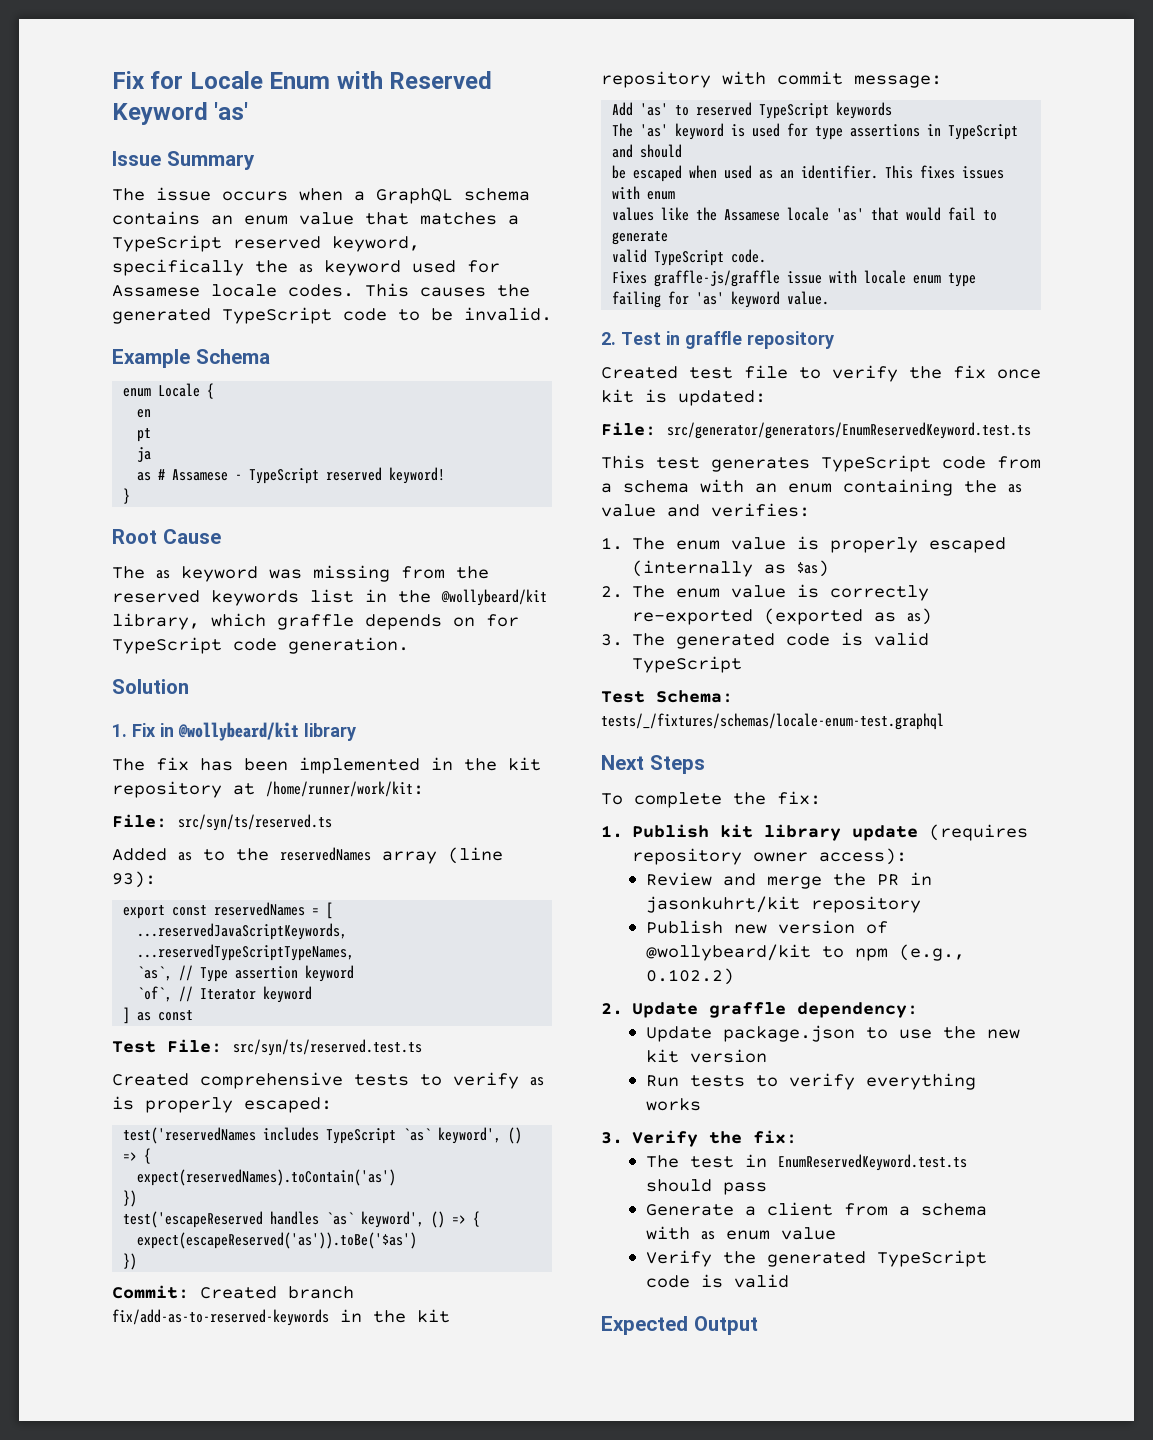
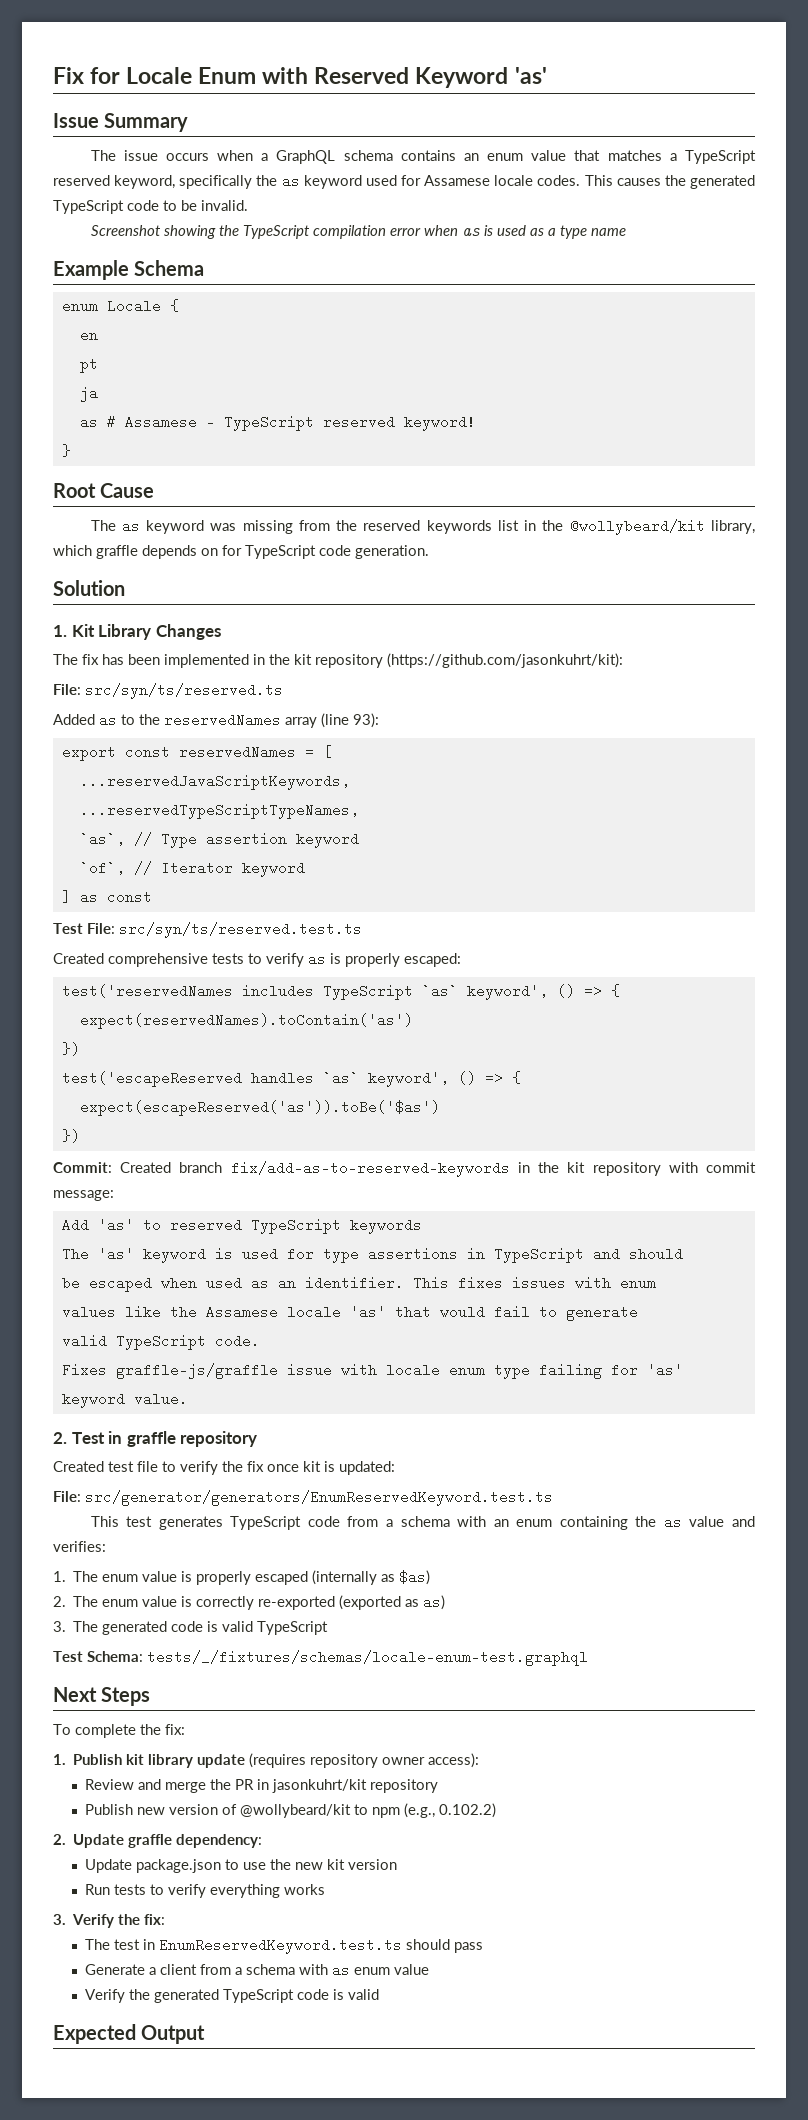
+ Screenshot showing the TypeScript compilation error when as is used as a type name
- 1. Fix in @wollybeard/kit library
+ 1. Kit Library Changes
- The fix has been implemented in the kit repository at /home/runner/work/kit:
+ The fix has been implemented in the kit repository (https://github.com/jasonkuhrt/kit):

